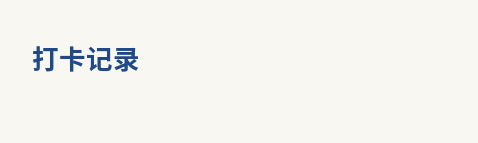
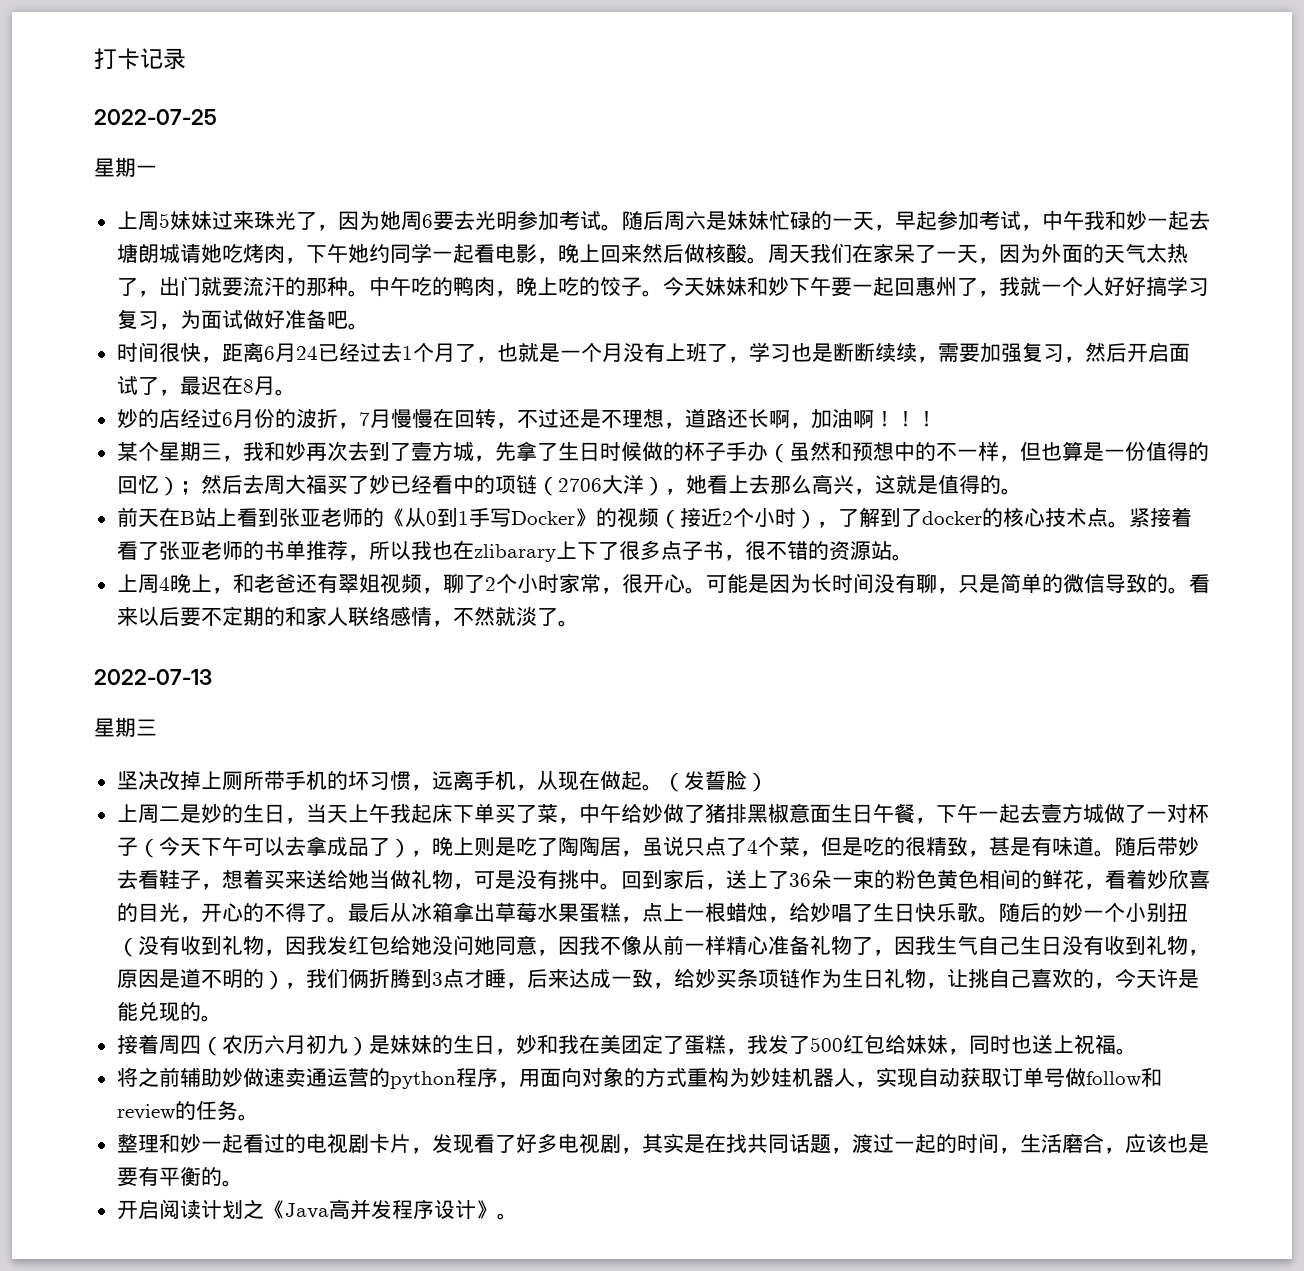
+ 2022-07-25
+ 星期一
+ 上周5妹妹过来珠光了，因为她周6要去光明参加考试。随后周六是妹妹忙碌的一天，早起参加考试，中午我和妙一起去塘朗城请她吃烤肉，下午她约同学一起看电影，晚上回来然后做核酸。周天我们在家呆了一天，因为外面的天气太热了，出门就要流汗的那种。中午吃的鸭肉，晚上吃的饺子。今天妹妹和妙下午要一起回惠州了，我就一个人好好搞学习复习，为面试做好准备吧。
+ 时间很快，距离6月24已经过去1个月了，也就是一个月没有上班了，学习也是断断续续，需要加强复习，然后开启面试了，最迟在8月。
+ 妙的店经过6月份的波折，7月慢慢在回转，不过还是不理想，道路还长啊，加油啊！！！
+ 某个星期三，我和妙再次去到了壹方城，先拿了生日时候做的杯子手办（虽然和预想中的不一样，但也算是一份值得的回忆）；然后去周大福买了妙已经看中的项链（2706大洋），她看上去那么高兴，这就是值得的。
+ 前天在B站上看到张亚老师的《从0到1手写Docker》的视频（接近2个小时），了解到了docker的核心技术点。紧接着看了张亚老师的书单推荐，所以我也在zlibarary上下了很多点子书，很不错的资源站。
+ 上周4晚上，和老爸还有翠姐视频，聊了2个小时家常，很开心。可能是因为长时间没有聊，只是简单的微信导致的。看来以后要不定期的和家人联络感情，不然就淡了。
+ 2022-07-13
+ 星期三
+ 坚决改掉上厕所带手机的坏习惯，远离手机，从现在做起。（发誓脸）
+ 上周二是妙的生日，当天上午我起床下单买了菜，中午给妙做了猪排黑椒意面生日午餐，下午一起去壹方城做了一对杯子（今天下午可以去拿成品了），晚上则是吃了陶陶居，虽说只点了4个菜，但是吃的很精致，甚是有味道。随后带妙去看鞋子，想着买来送给她当做礼物，可是没有挑中。回到家后，送上了36朵一束的粉色黄色相间的鲜花，看着妙欣喜的目光，开心的不得了。最后从冰箱拿出草莓水果蛋糕，点上一根蜡烛，给妙唱了生日快乐歌。随后的妙一个小别扭（没有收到礼物，因我发红包给她没问她同意，因我不像从前一样精心准备礼物了，因我生气自己生日没有收到礼物，原因是道不明的），我们俩折腾到3点才睡，后来达成一致，给妙买条项链作为生日礼物，让挑自己喜欢的，今天许是能兑现的。
+ 接着周四（农历六月初九）是妹妹的生日，妙和我在美团定了蛋糕，我发了500红包给妹妹，同时也送上祝福。
+ 将之前辅助妙做速卖通运营的python程序，用面向对象的方式重构为妙娃机器人，实现自动获取订单号做follow和review的任务。
+ 整理和妙一起看过的电视剧卡片，发现看了好多电视剧，其实是在找共同话题，渡过一起的时间，生活磨合，应该也是要有平衡的。
+ 开启阅读计划之《Java高并发程序设计》。

